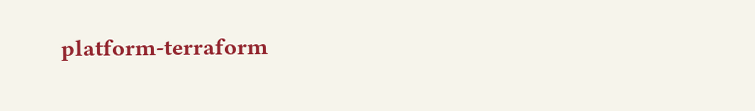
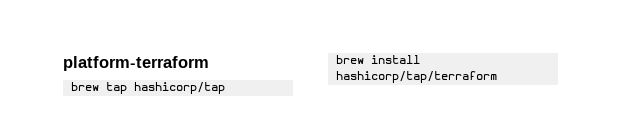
+ brew tap hashicorp/tap
+ brew install hashicorp/tap/terraform

